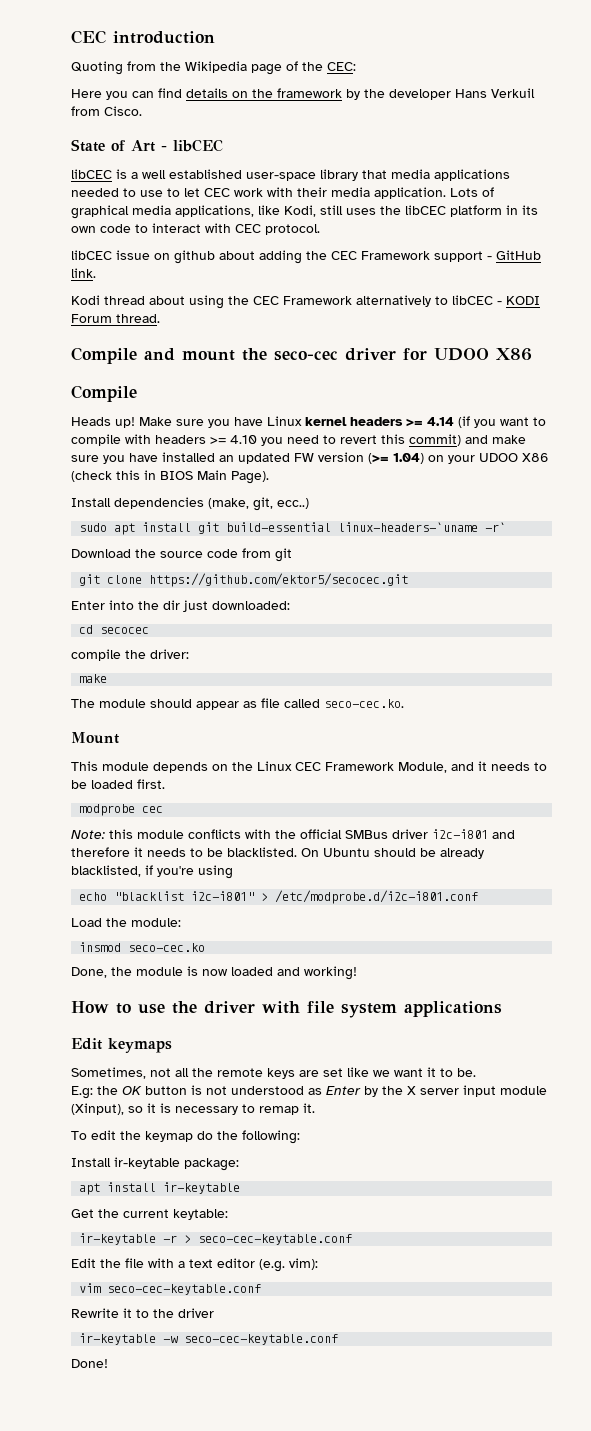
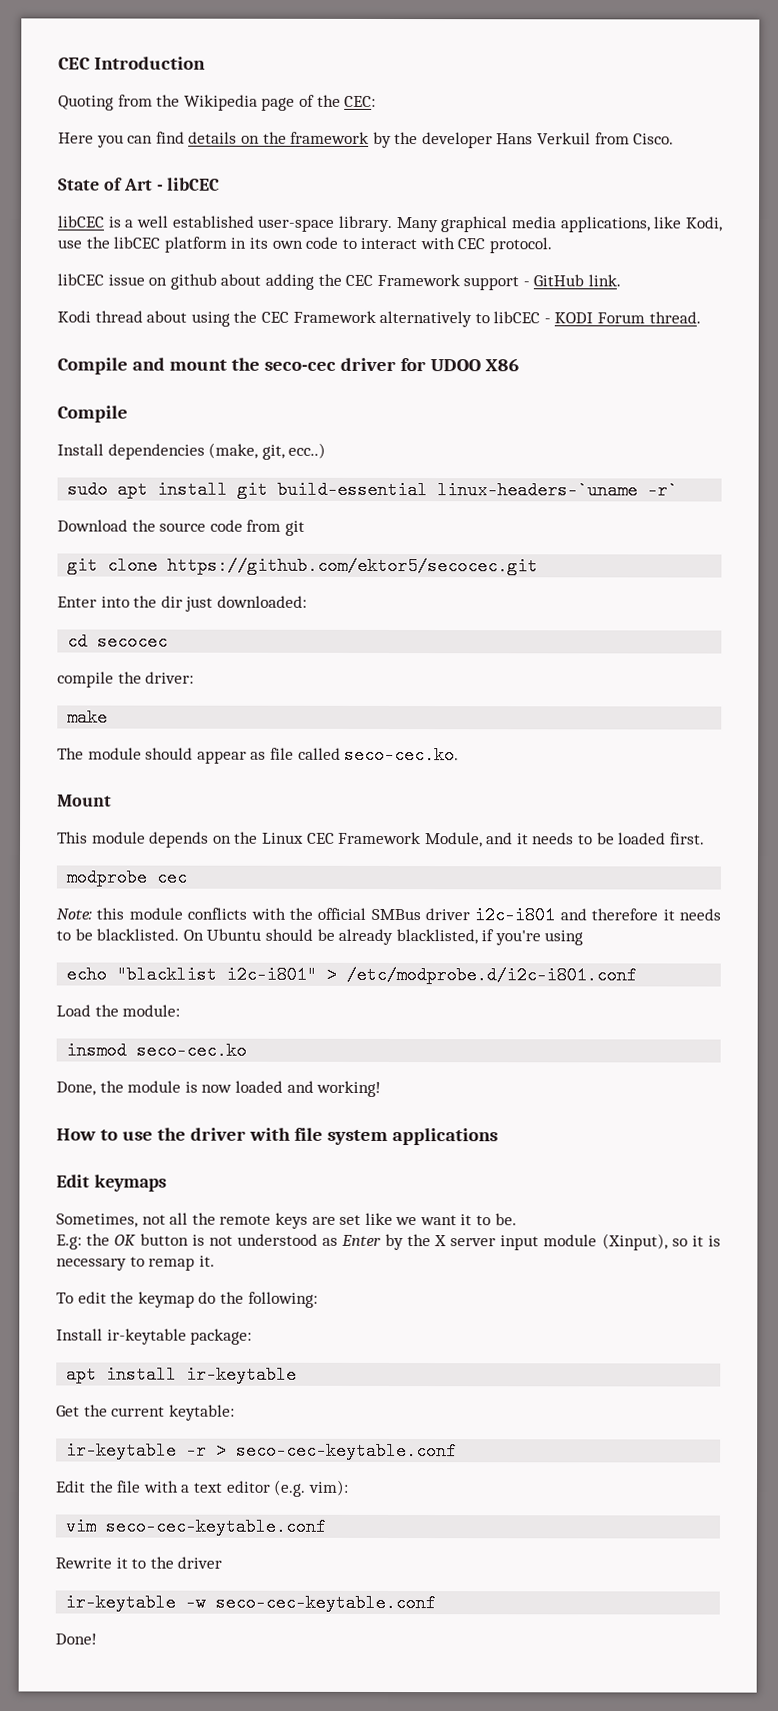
- CEC introduction
+ CEC Introduction
- libCEC is a well established user-space library that media applications needed to use to let CEC work with their media application. Lots of graphical media applications, like Kodi, still uses the libCEC platform in its own code to interact with CEC protocol.
+ libCEC is a well established user-space library. Many graphical media applications, like Kodi, use the libCEC platform in its own code to interact with CEC protocol.
- Heads up! Make sure you have Linux kernel headers >= 4.14 (if you want to compile with headers >= 4.10 you need to revert this commit) and make sure you have installed an updated FW version (>= 1.04) on your UDOO X86 (check this in BIOS Main Page).

